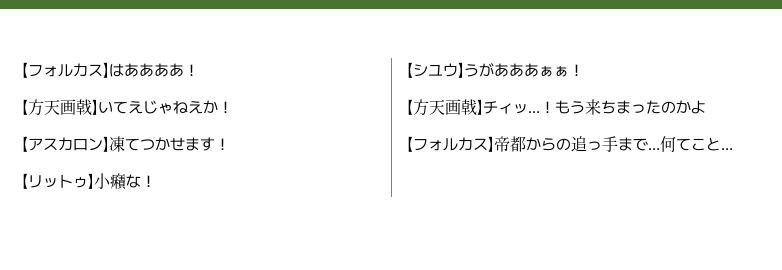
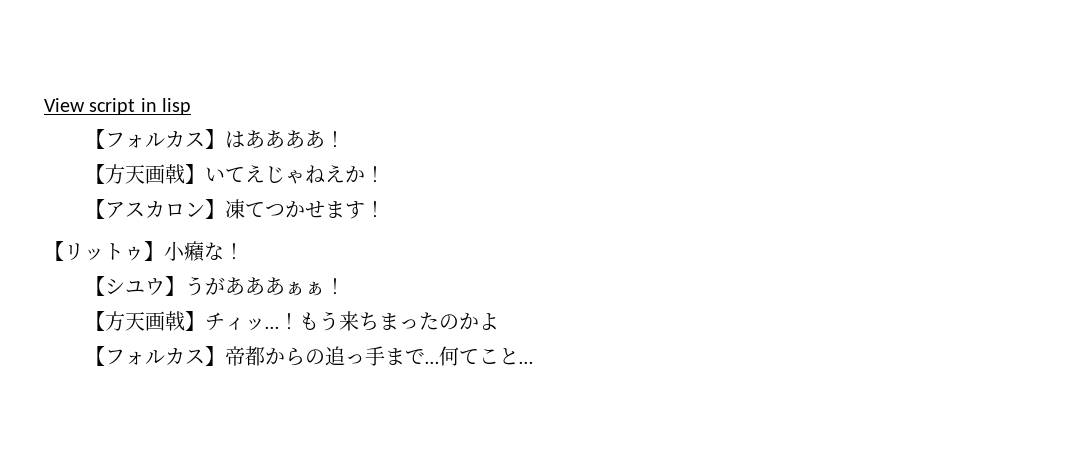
+ View script in lisp

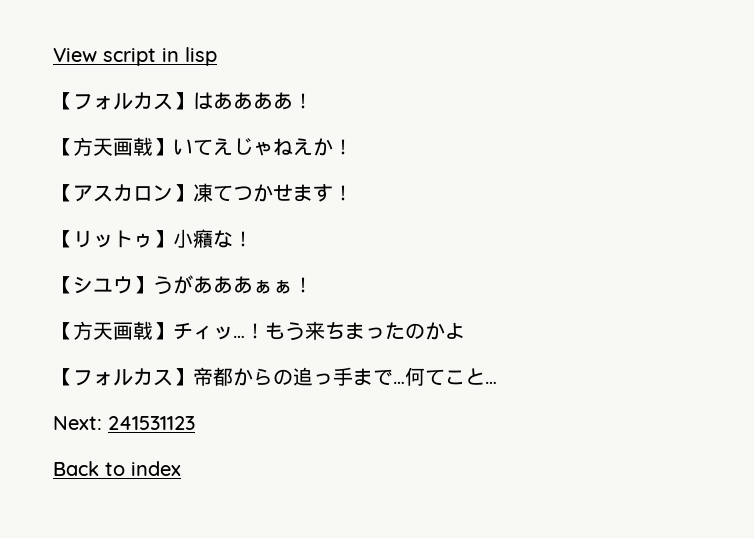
+ Next: 241531123
+ Back to index

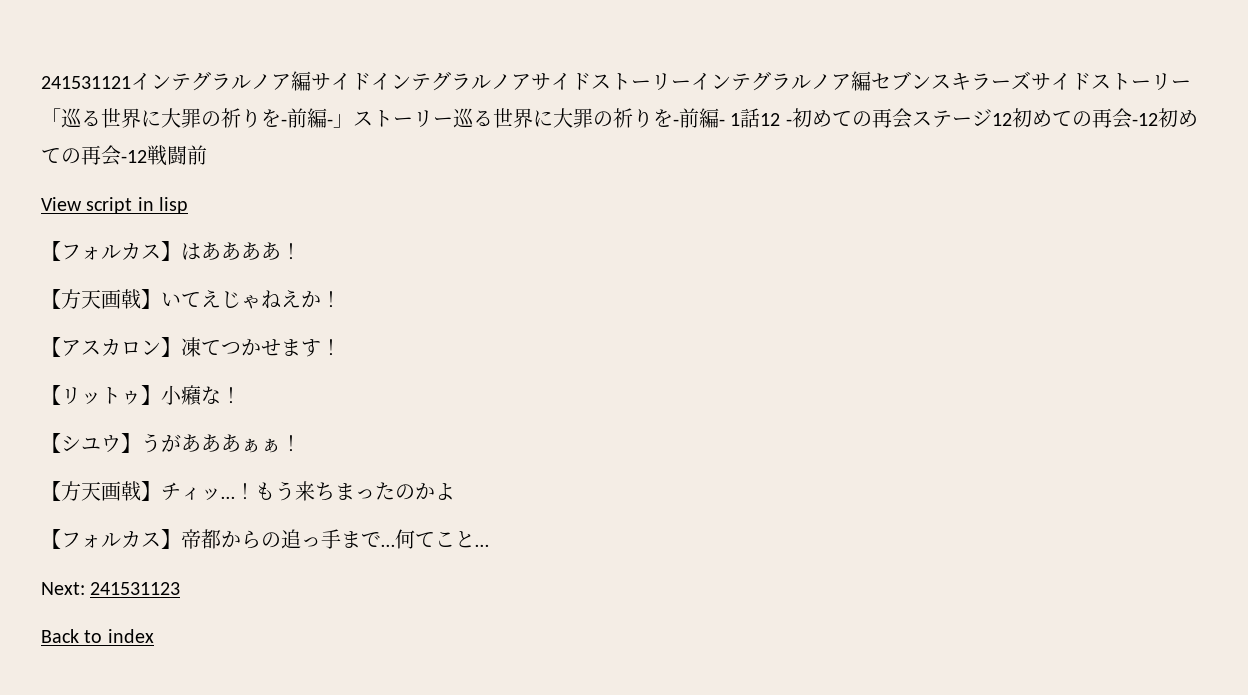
+ 241531121インテグラルノア編サイドインテグラルノアサイドストーリーインテグラルノア編セブンスキラーズサイドストーリー「巡る世界に大罪の祈りを-前編-」ストーリー巡る世界に大罪の祈りを-前編- 1話12 -初めての再会ステージ12初めての再会-12初めての再会-12戦闘前

